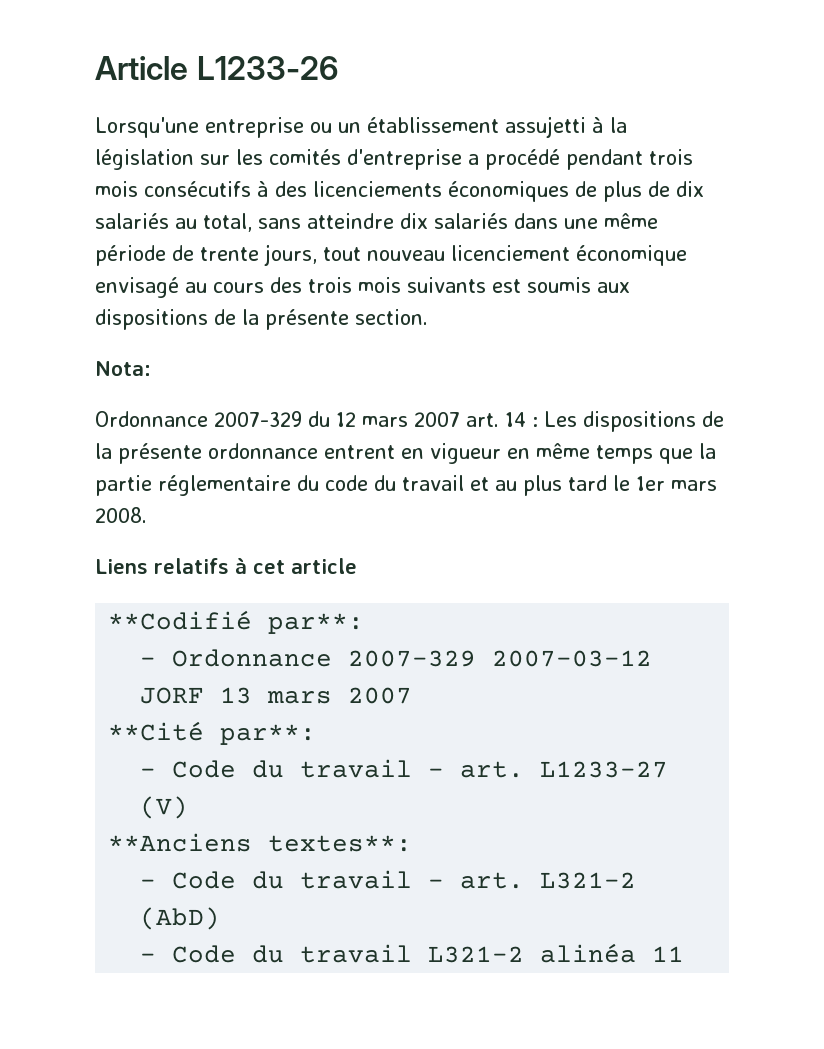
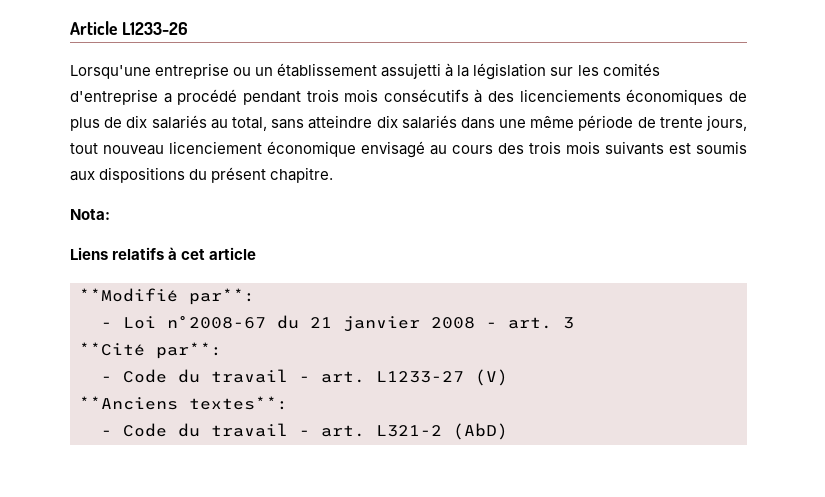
- Lorsqu'une entreprise ou un établissement assujetti à la législation sur les comités d'entreprise a procédé pendant trois mois consécutifs à des licenciements économiques de plus de dix salariés au total, sans atteindre dix salariés dans une même période de trente jours, tout nouveau licenciement économique envisagé au cours des trois mois suivants est soumis aux dispositions de la présente section.
+ Lorsqu'une entreprise ou un établissement assujetti à la législation sur les comités d'entreprise a procédé pendant trois mois consécutifs à des licenciements économiques de plus de dix salariés au total, sans atteindre dix salariés dans une même période de trente jours, tout nouveau licenciement économique envisagé au cours des trois mois suivants est soumis aux dispositions du présent chapitre.
  Nota:
- Ordonnance 2007-329 du 12 mars 2007 art. 14 : Les dispositions de la présente ordonnance entrent en vigueur en même temps que la partie réglementaire du code du travail et au plus tard le 1er mars 2008.
- **Codifié par**:
- - Ordonnance 2007-329 2007-03-12 JORF 13 mars 2007
+ **Modifié par**:
+ - Loi n°2008-67 du 21 janvier 2008 - art. 3
- - Code du travail L321-2 alinéa 11

